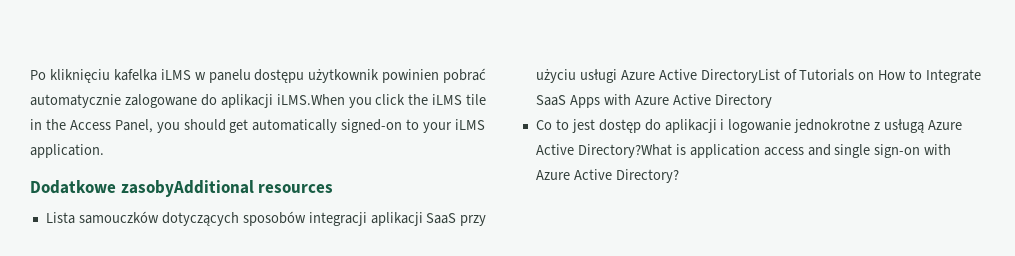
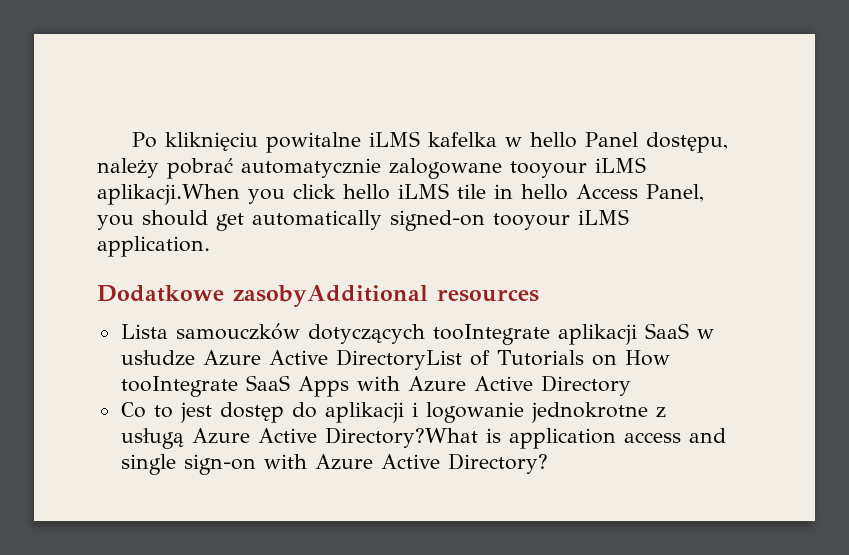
- Po kliknięciu kafelka iLMS w panelu dostępu użytkownik powinien pobrać automatycznie zalogowane do aplikacji iLMS.When you click the iLMS tile in the Access Panel, you should get automatically signed-on to your iLMS application.
+ Po kliknięciu powitalne iLMS kafelka w hello Panel dostępu, należy pobrać automatycznie zalogowane tooyour iLMS aplikacji.When you click hello iLMS tile in hello Access Panel, you should get automatically signed-on tooyour iLMS application.
- Lista samouczków dotyczących sposobów integracji aplikacji SaaS przy użyciu usługi Azure Active DirectoryList of Tutorials on How to Integrate SaaS Apps with Azure Active Directory
+ Lista samouczków dotyczących tooIntegrate aplikacji SaaS w usłudze Azure Active DirectoryList of Tutorials on How tooIntegrate SaaS Apps with Azure Active Directory

